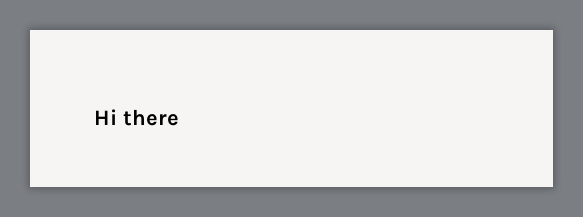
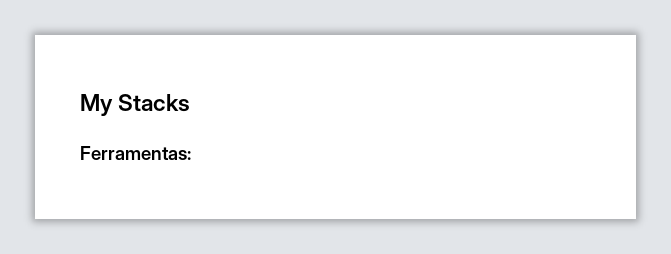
- Hi there
+ My Stacks
+ Ferramentas:

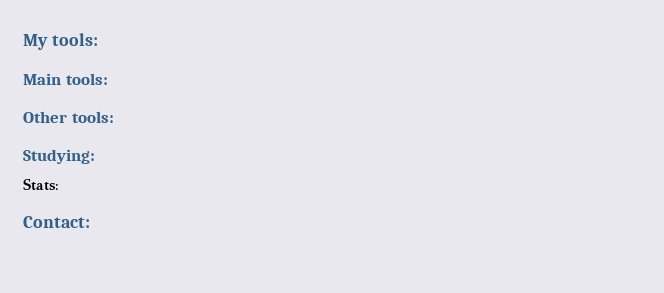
- My Stacks
- Ferramentas:
+ My tools:
+ Main tools:
+ Other tools:
+ Studying:
+ Stats:
+ Contact:

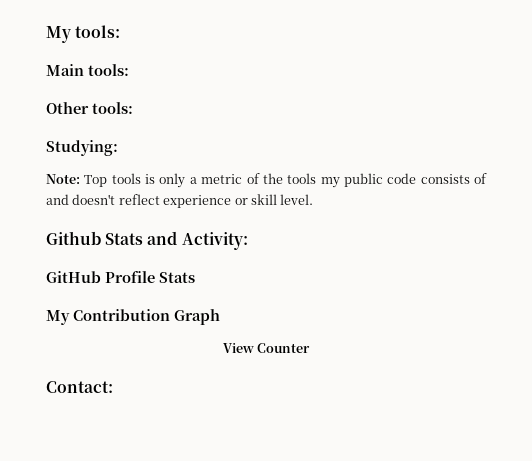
- Stats:
+ Note: Top tools is only a metric of the tools my public code consists of and doesn't reflect experience or skill level.
+ Github Stats and Activity:
+ GitHub Profile Stats
+ My Contribution Graph
+ View Counter

